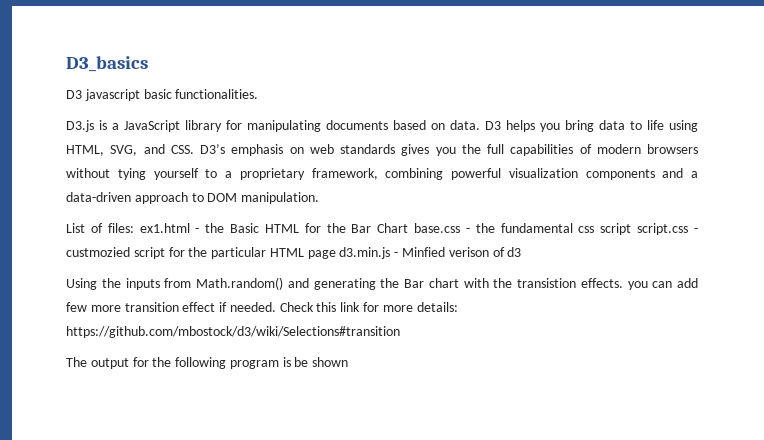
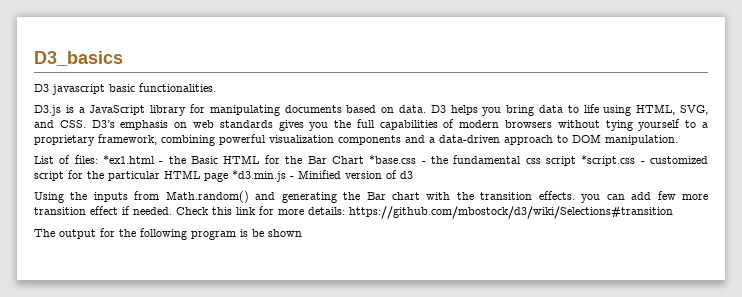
- List of files: ex1.html - the Basic HTML for the Bar Chart base.css - the fundamental css script script.css - custmozied script for the particular HTML page d3.min.js - Minfied verison of d3
+ List of files: *ex1.html - the Basic HTML for the Bar Chart *base.css - the fundamental css script *script.css - customized script for the particular HTML page *d3.min.js - Minified version of d3
- Using the inputs from Math.random() and generating the Bar chart with the transistion effects. you can add few more transition effect if needed.
+ Using the inputs from Math.random() and generating the Bar chart with the transition effects. you can add few more transition effect if needed.

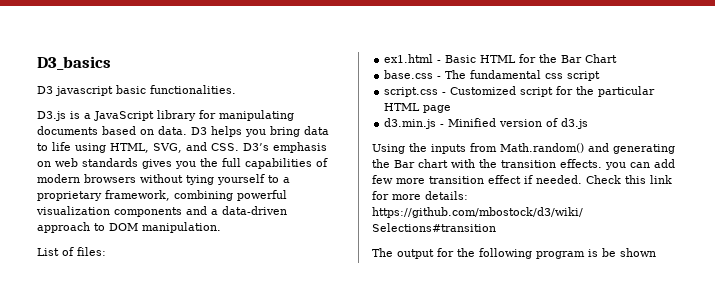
- List of files: *ex1.html - the Basic HTML for the Bar Chart *base.css - the fundamental css script *script.css - customized script for the particular HTML page *d3.min.js - Minified version of d3
+ List of files:
+ ex1.html - Basic HTML for the Bar Chart
+ base.css - The fundamental css script
+ script.css - Customized script for the particular HTML page
+ d3.min.js - Minified version of d3.js

